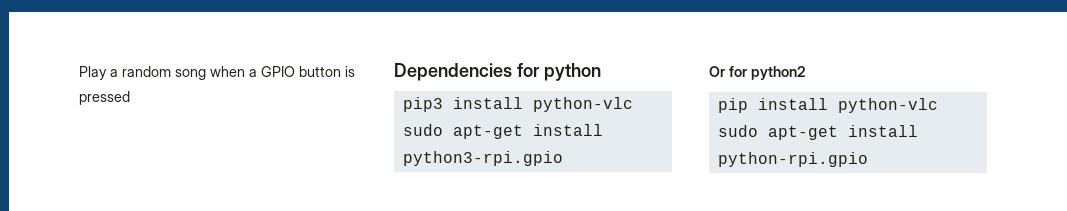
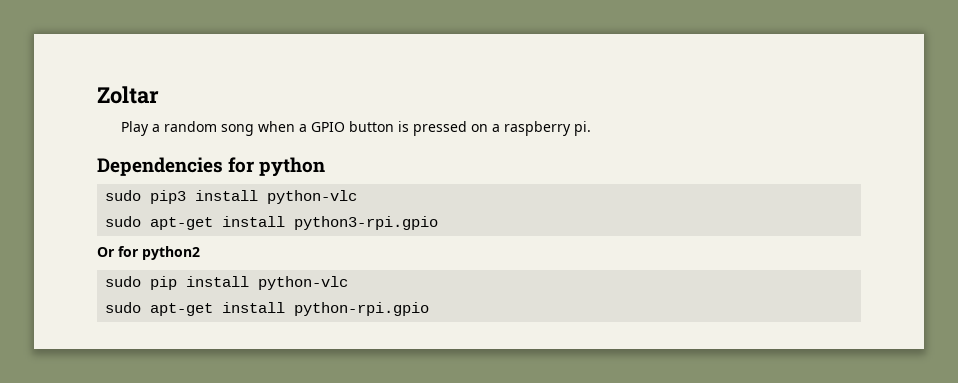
+ Zoltar
- Play a random song when a GPIO button is pressed
+ Play a random song when a GPIO button is pressed on a raspberry pi.
- pip3 install python-vlc
+ sudo pip3 install python-vlc
- pip install python-vlc
+ sudo pip install python-vlc

